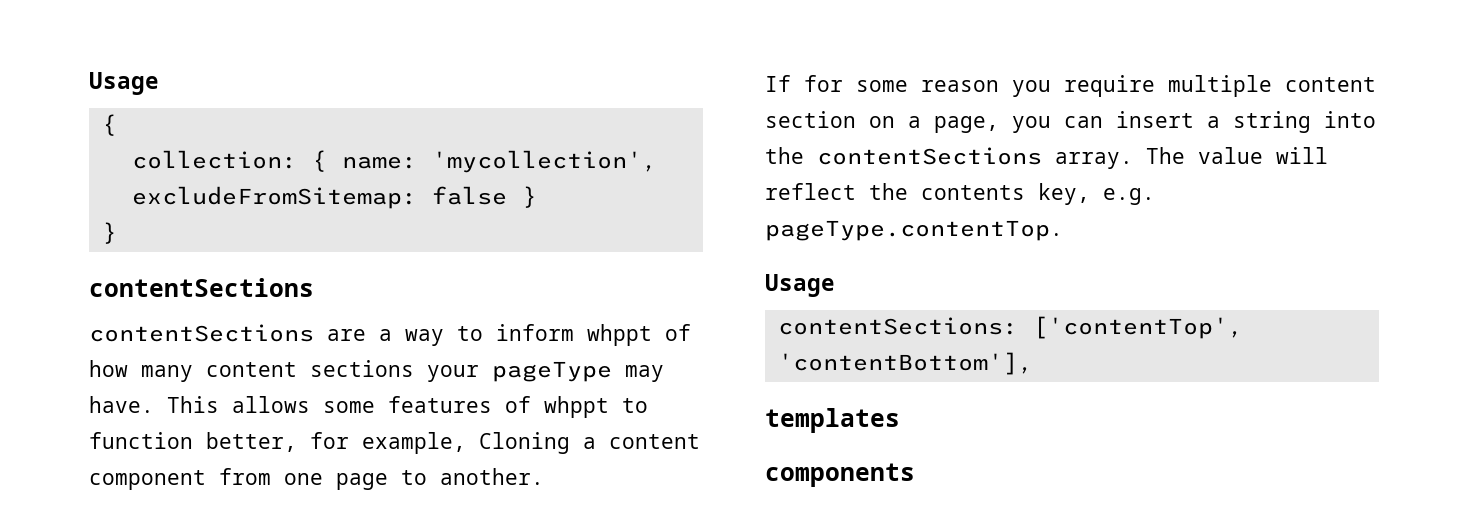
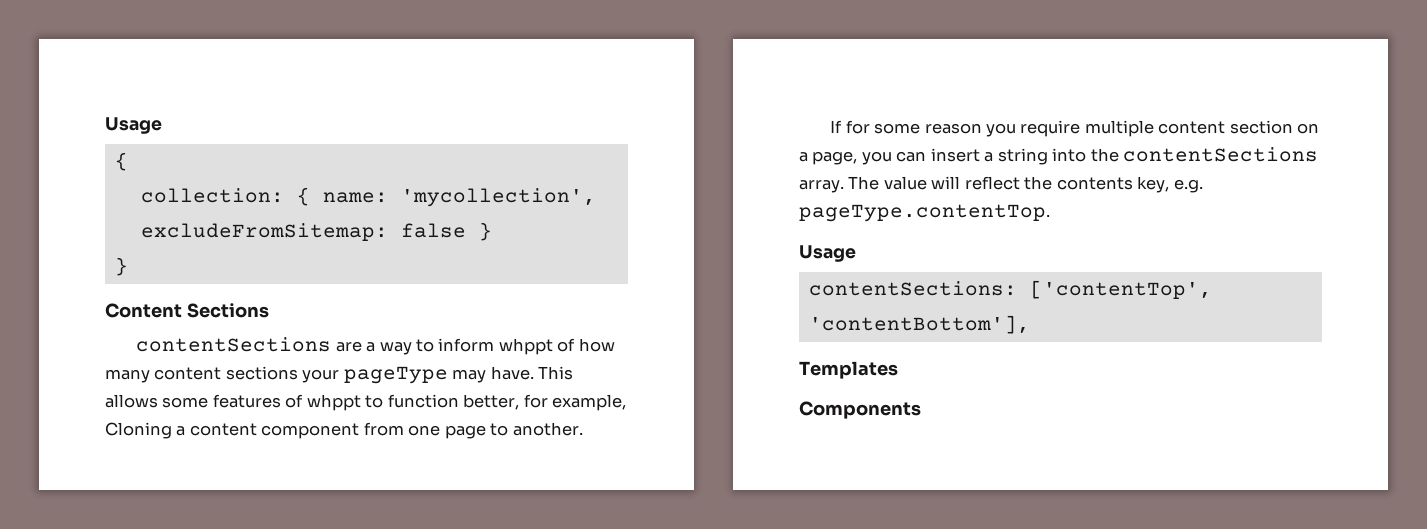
  collection: { name: 'mycollection', excludeFromSitemap: false }
  }
- contentSections
+ Content Sections
- templates
- components
+ Templates
+ Components

